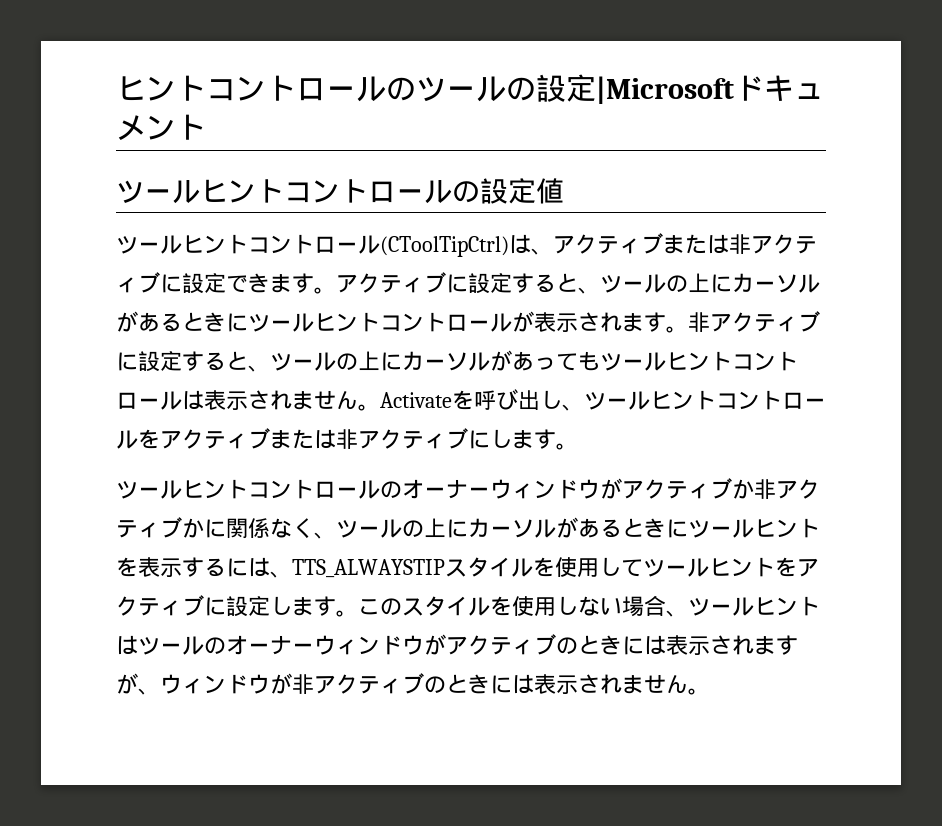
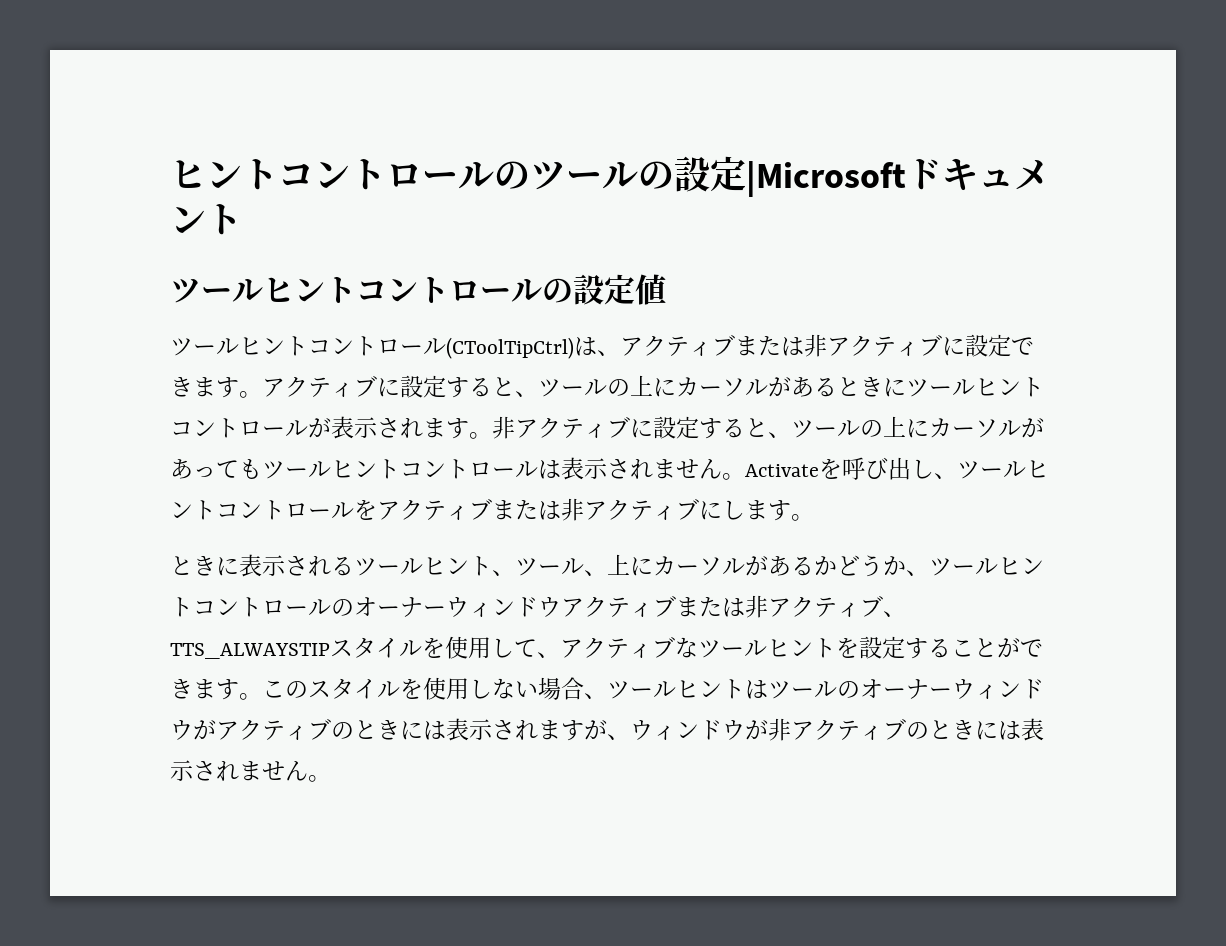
- ツールヒントコントロールのオーナーウィンドウがアクティブか非アクティブかに関係なく、ツールの上にカーソルがあるときにツールヒントを表示するには、TTS_ALWAYSTIPスタイルを使用してツールヒントをアクティブに設定します。
+ ときに表示されるツールヒント、ツール、上にカーソルがあるかどうか、ツールヒントコントロールのオーナーウィンドウアクティブまたは非アクティブ、TTS_ALWAYSTIPスタイルを使用して、アクティブなツールヒントを設定することができます。

